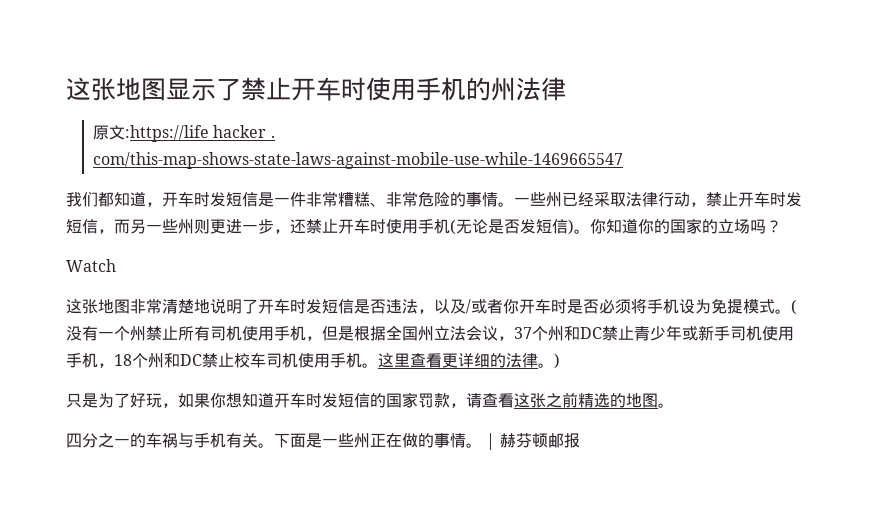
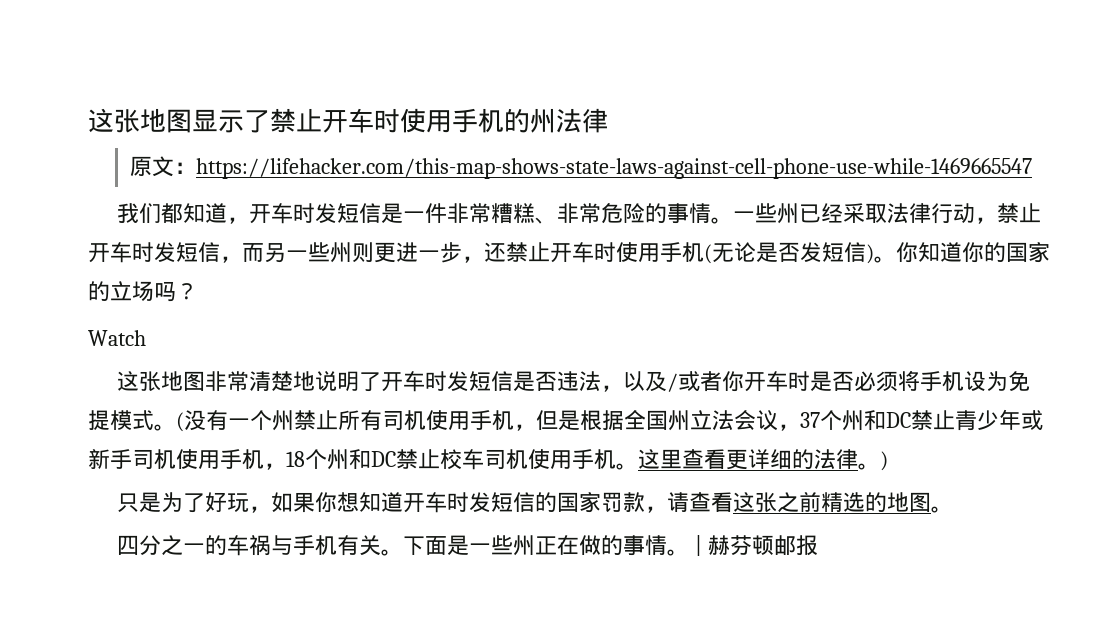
- 原文:https://life hacker . com/this-map-shows-state-laws-against-mobile-use-while-1469665547
+ 原文：https://lifehacker.com/this-map-shows-state-laws-against-cell-phone-use-while-1469665547

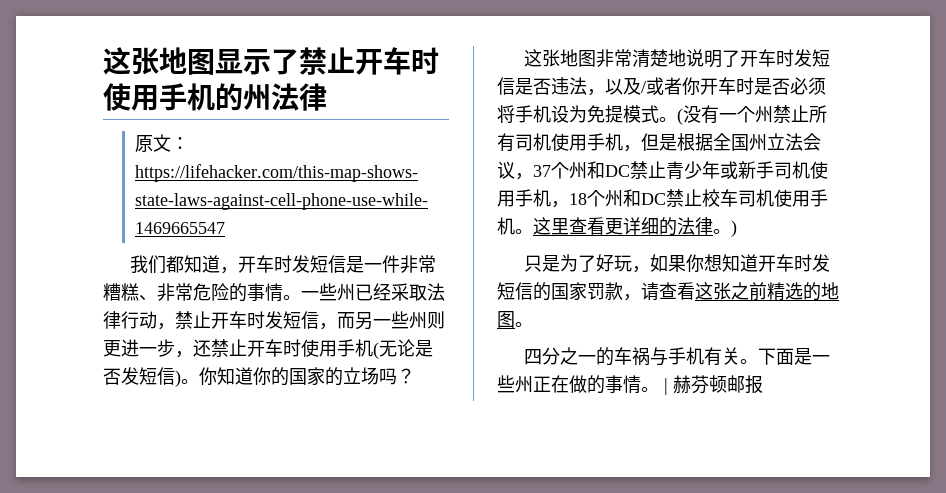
- Watch

